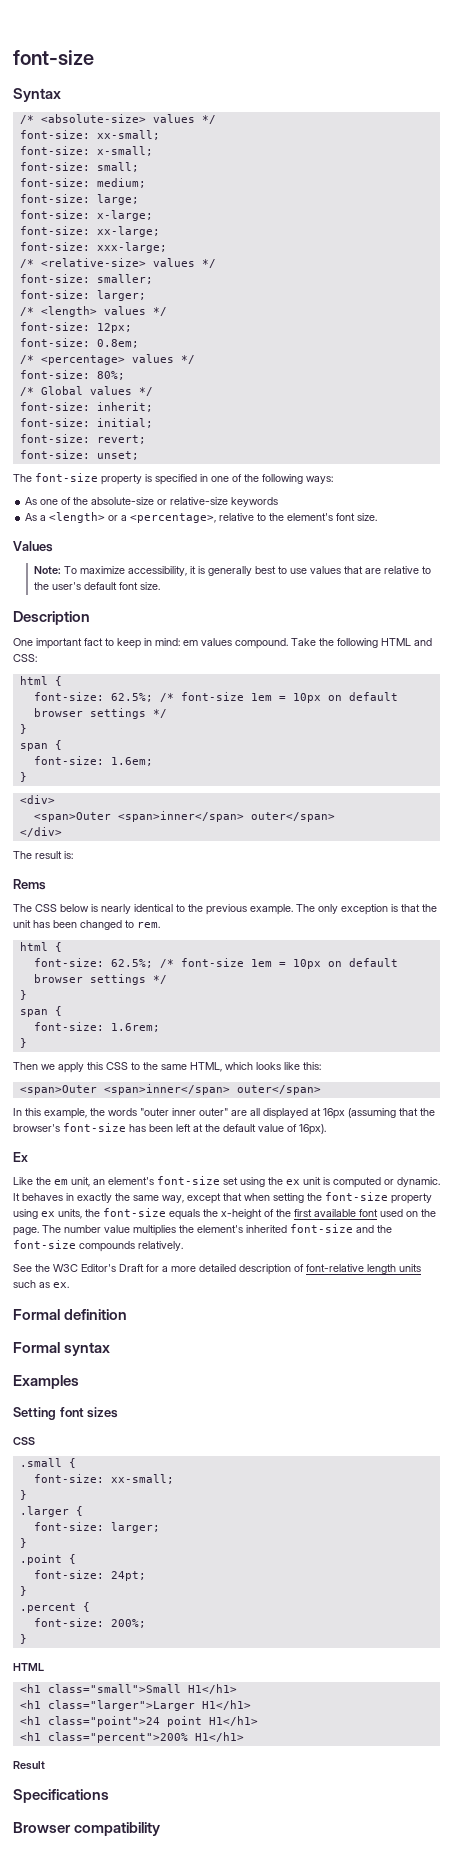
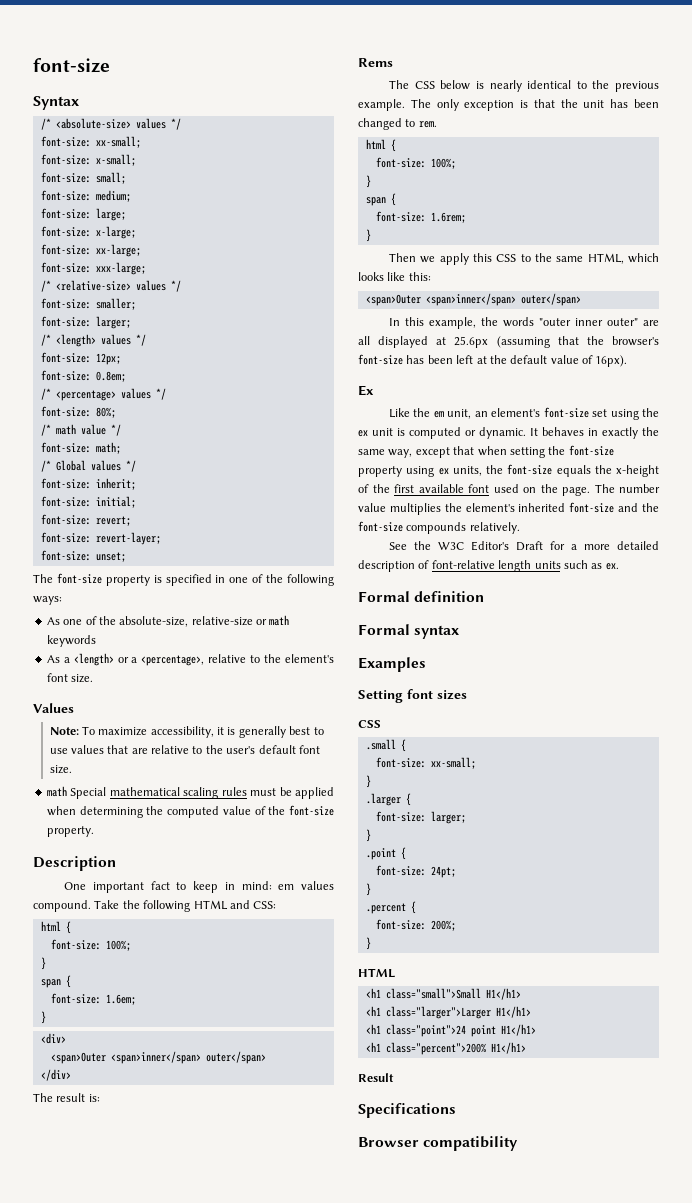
+ /* math value */
+ font-size: math;
+ font-size: revert-layer;
- As one of the absolute-size or relative-size keywords
+ As one of the absolute-size, relative-size or math keywords
+ math Special mathematical scaling rules must be applied when determining the computed value of the font-size property.
  Take the following HTML and CSS:
  html {
- font-size: 62.5%; /* font-size 1em = 10px on default browser settings */
+ font-size: 100%;
  The only exception is that the unit has been changed to rem.
  html {
- font-size: 62.5%; /* font-size 1em = 10px on default browser settings */
+ font-size: 100%;
- In this example, the words "outer inner outer" are all displayed at 16px (assuming that the browser's font-size has been left at the default value of 16px).
+ In this example, the words "outer inner outer" are all displayed at 25.6px (assuming that the browser's font-size has been left at the default value of 16px).

